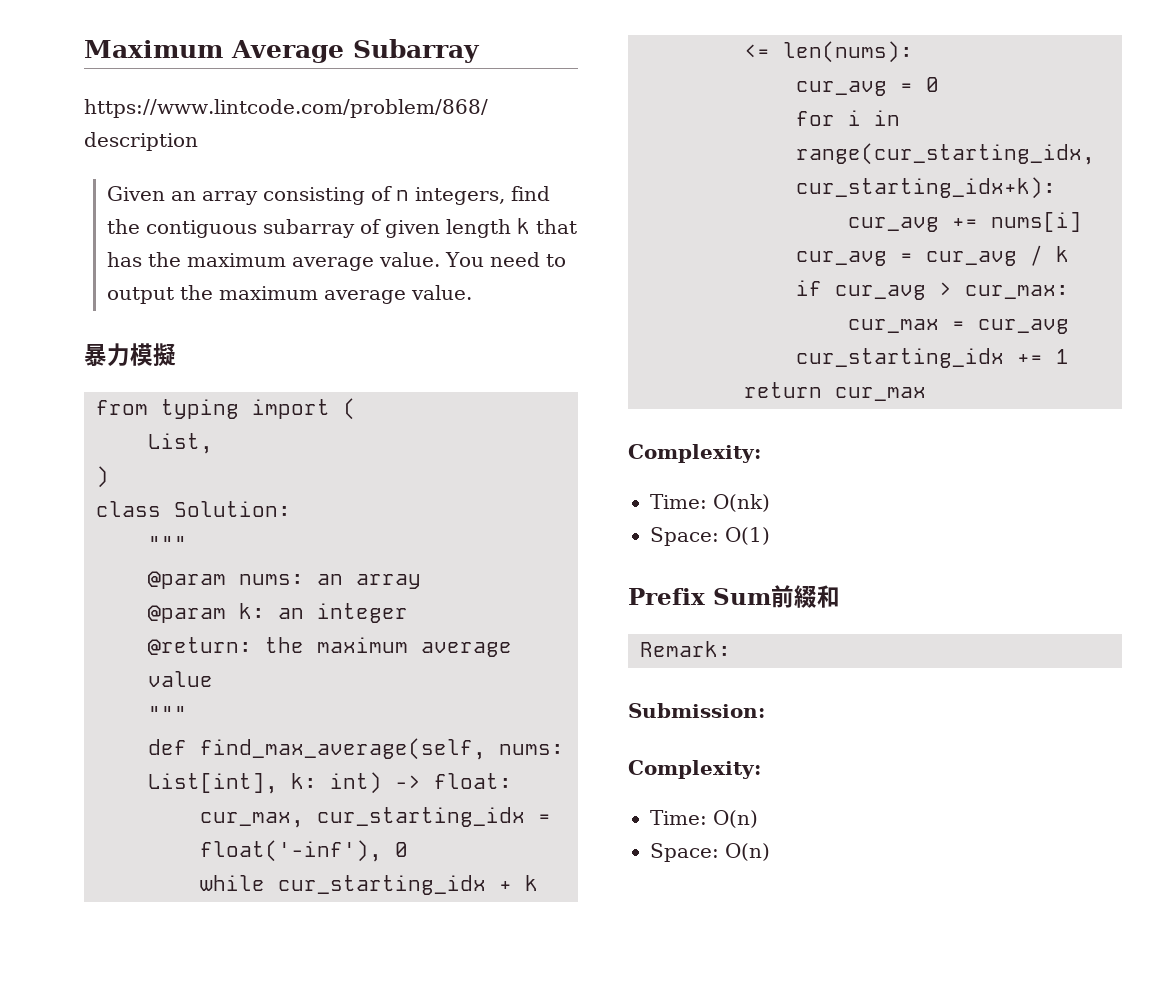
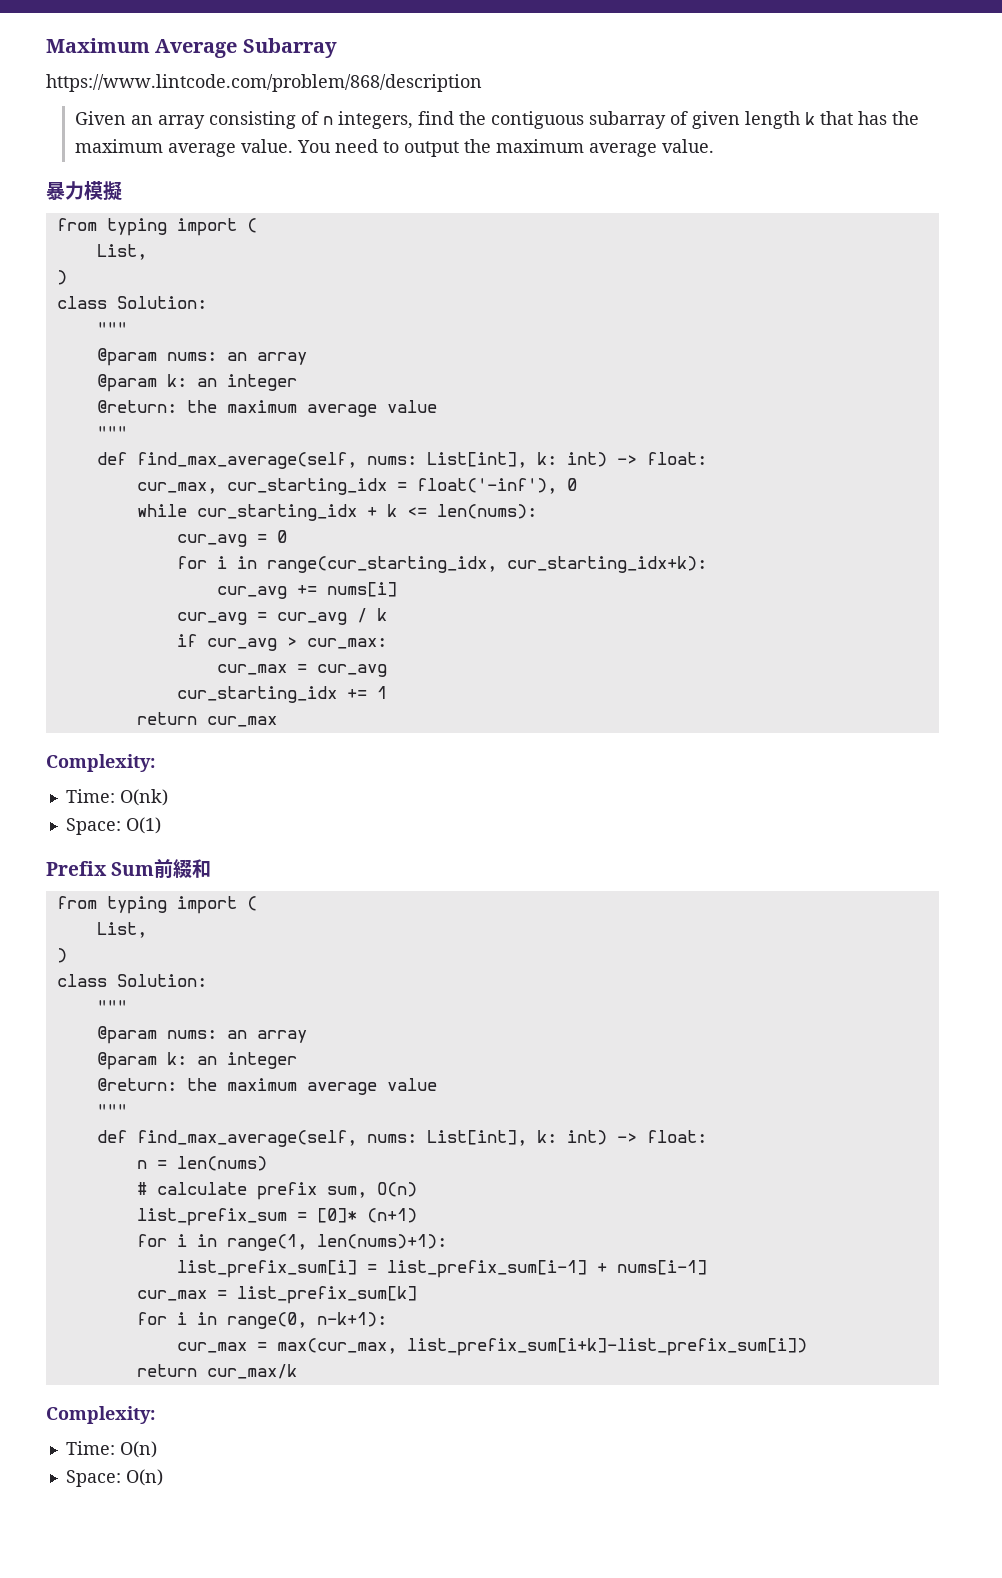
  Prefix Sum前綴和
- Remark:
- Submission:
+ from typing import (
+ List,
+ )
+ class Solution:
+ """
+ @param nums: an array
+ @param k: an integer
+ @return: the maximum average value
+ """
+ def find_max_average(self, nums: List[int], k: int) -> float:
+ n = len(nums)
+ # calculate prefix sum, O(n)
+ list_prefix_sum = [0]* (n+1)
+ for i in range(1, len(nums)+1):
+ list_prefix_sum[i] = list_prefix_sum[i-1] + nums[i-1]
+ cur_max = list_prefix_sum[k]
+ for i in range(0, n-k+1):
+ cur_max = max(cur_max, list_prefix_sum[i+k]-list_prefix_sum[i])
+ return cur_max/k

